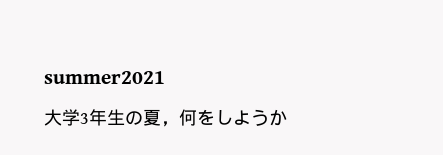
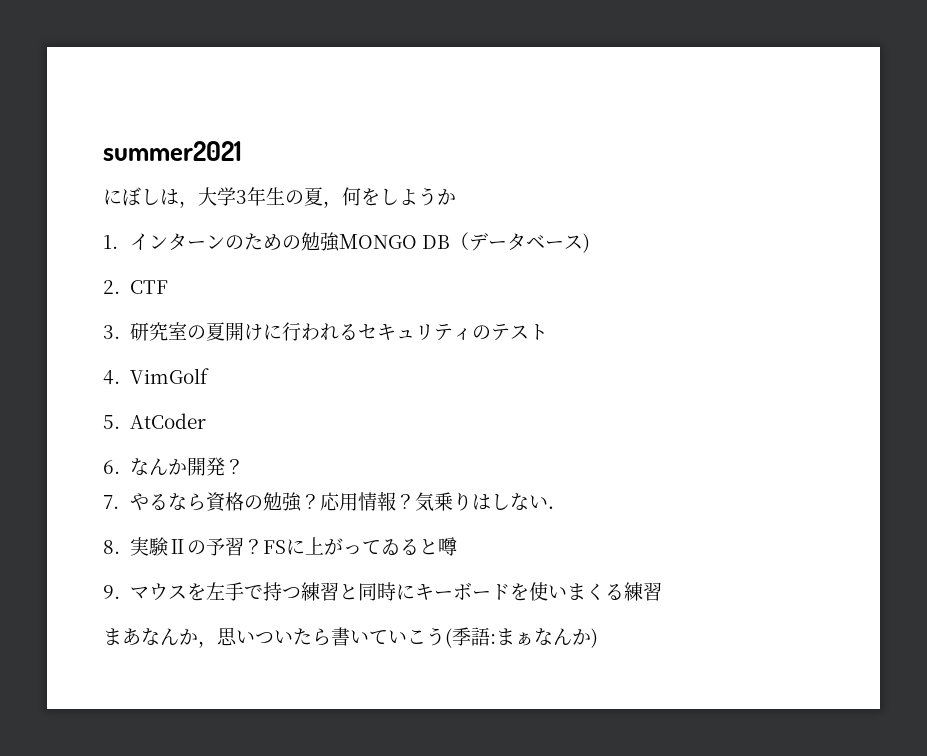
- 大学3年生の夏，何をしようか
+ にぼしは，大学3年生の夏，何をしようか
+ 1.インターンのための勉強ＭONGO DB（データベース)
+ 2. CTF
+ 3.研究室の夏開けに行われるセキュリティのテスト
+ 4. VimGolf
+ 5. AtCoder
+ 6.なんか開発？
+ 7.やるなら資格の勉強？応用情報？気乗りはしない．
+ 8.実験Ⅱの予習？FSに上がってゐると噂
+ 9.マウスを左手で持つ練習と同時にキーボードを使いまくる練習
+ まあなんか，思いついたら書いていこう(季語:まぁなんか)

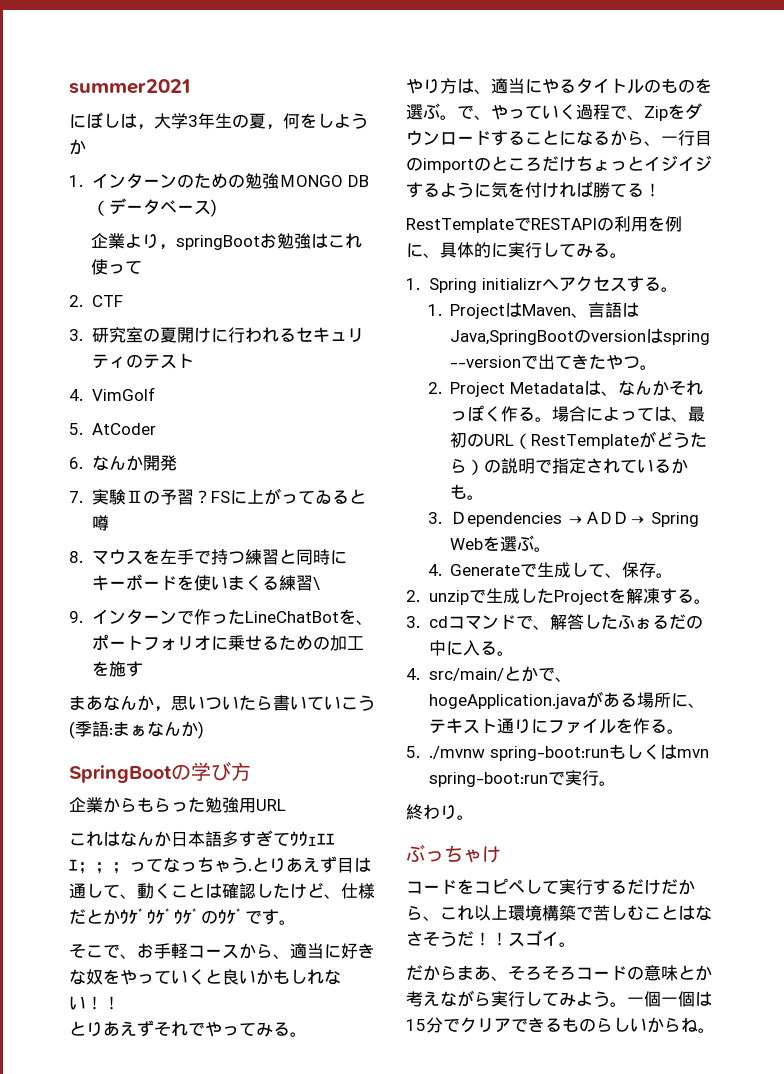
+ 企業より，springBootお勉強はこれ使って
- 6.なんか開発？
- 7.やるなら資格の勉強？応用情報？気乗りはしない．
- 8.実験Ⅱの予習？
+ 6.なんか開発
+ 7.実験Ⅱの予習？
- 9.マウスを左手で持つ練習と同時にキーボードを使いまくる練習
+ 8.マウスを左手で持つ練習と同時にキーボードを使いまくる練習\
+ 9.インターンで作ったLineChatBotを、ポートフォリオに乗せるための加工を施す
+ SpringBootの学び方
+ 企業からもらった勉強用URL
+ これはなんか日本語多すぎてｳｳｪｴｴｴ；；；ってなっちゃう.とりあえず目は通して、動くことは確認したけど、仕様だとかｳｹﾞｳｹﾞｳｹﾞのｳｹﾞです。
+ そこで、お手軽コースから、適当に好きな奴をやっていくと良いかもしれない！！
+ とりあえずそれでやってみる。
+ やり方は、適当にやるタイトルのものを選ぶ。で、やっていく過程で、Zipをダウンロードすることになるから、一行目のimportのところだけちょっとイジイジするように気を付ければ勝てる！
+ RestTemplateでRESTAPIの利用を例に、具体的に実行してみる。
+ 1. Spring initializrへアクセスする。
+ 1. ProjectはMaven、言語はJava,SpringBootのversionはspring --versionで出てきたやつ。
+ 2. Project Metadataは、なんかそれっぽく作る。場合によっては、最初のURL（RestTemplateがどうたら）の説明で指定されているかも。
+ 3.Ｄependencies →ＡDＤ→ Spring Webを選ぶ。
+ 4. Generateで生成して、保存。
+ 2. unzipで生成したProjectを解凍する。
+ 3. cdコマンドで、解答したふぉるだの中に入る。
+ 4. src/main/とかで、hogeApplication.javaがある場所に、テキスト通りにファイルを作る。
+ 5. ./mvnw spring-boot:runもしくはmvn spring-boot:runで実行。
+ 終わり。
+ ぶっちゃけ
+ コードをコピペして実行するだけだから、これ以上環境構築で苦しむことはなさそうだ！！スゴイ。
+ だからまあ、そろそろコードの意味とか考えながら実行してみよう。一個一個は15分でクリアできるものらしいからね。

